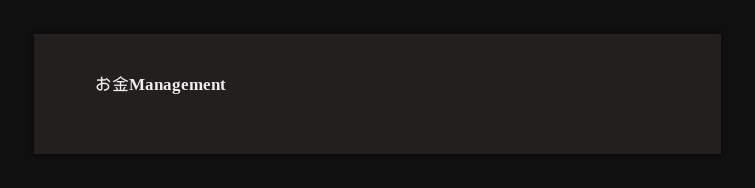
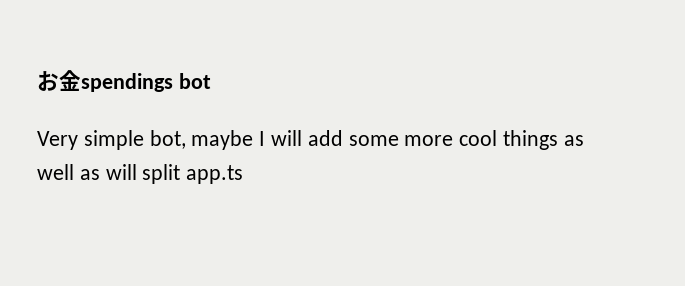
- お金Management
+ お金spendings bot
+ Very simple bot, maybe I will add some more cool things as well as will split app.ts

